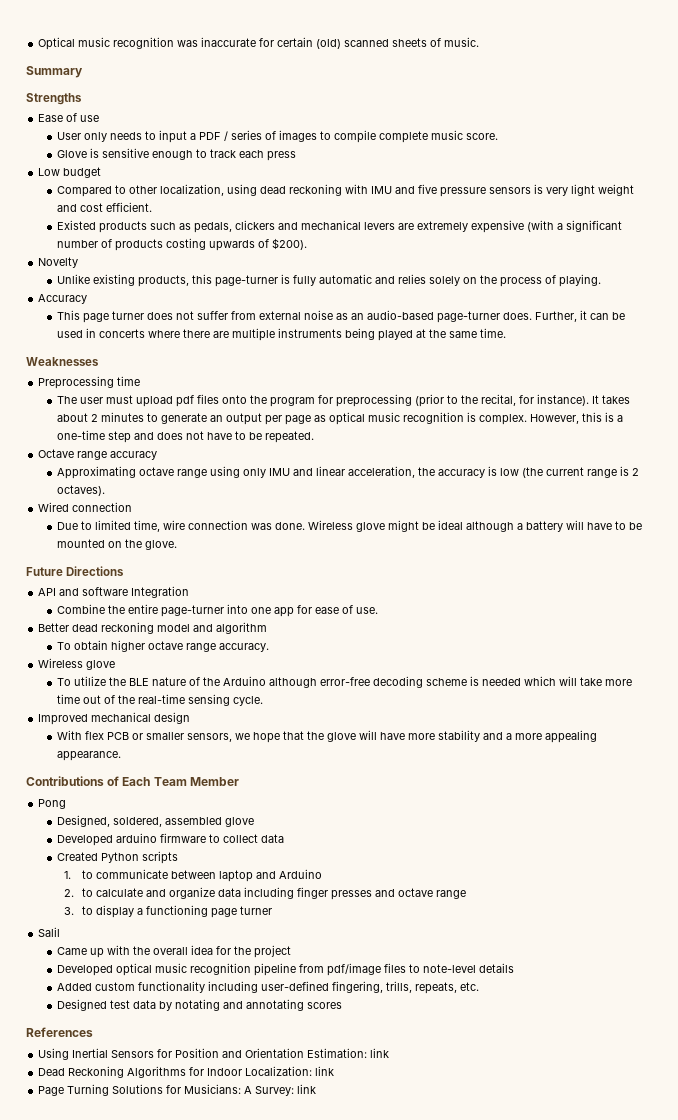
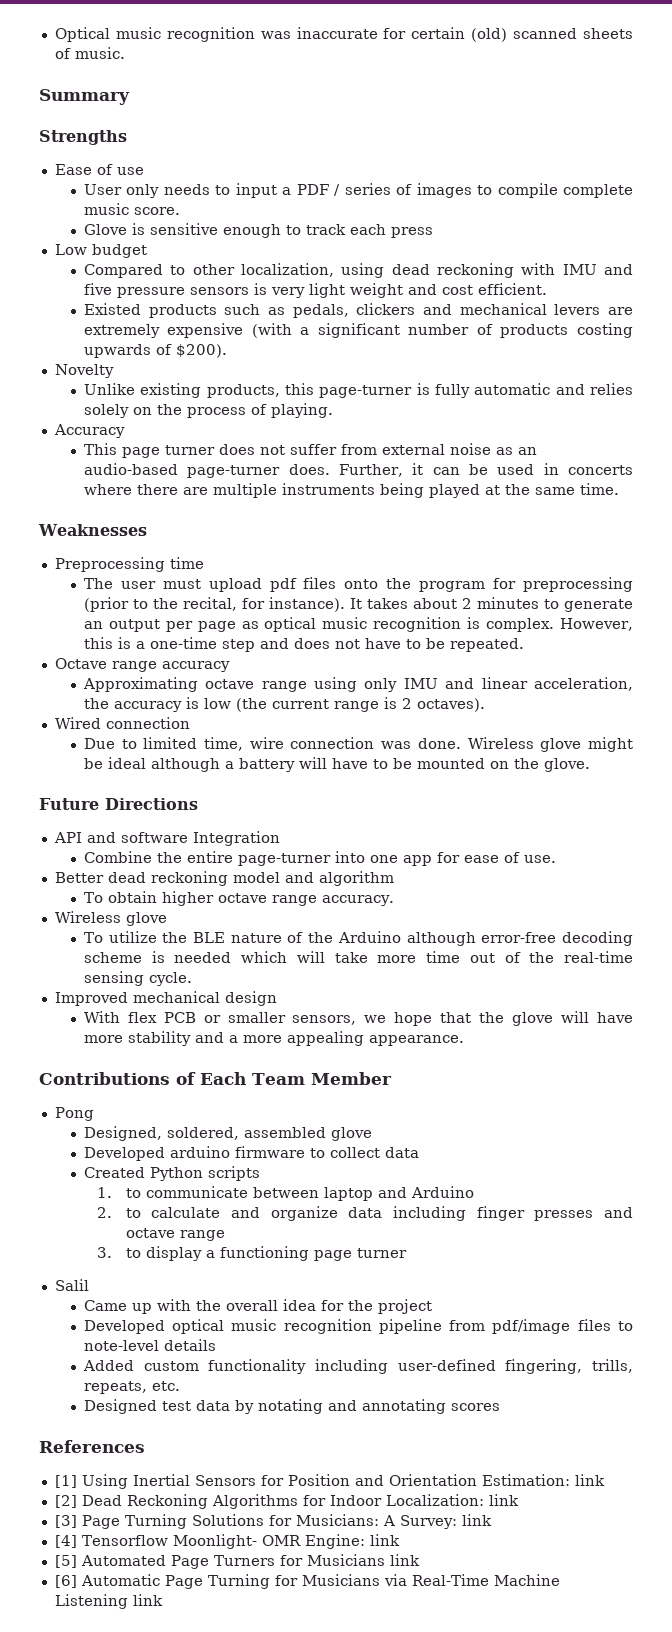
- Using Inertial Sensors for Position and Orientation Estimation: link
+ [1] Using Inertial Sensors for Position and Orientation Estimation: link
- Dead Reckoning Algorithms for Indoor Localization: link
+ [2] Dead Reckoning Algorithms for Indoor Localization: link
- Page Turning Solutions for Musicians: A Survey: link
+ [3] Page Turning Solutions for Musicians: A Survey: link
+ [4] Tensorflow Moonlight- OMR Engine: link
+ [5] Automated Page Turners for Musicians link
+ [6] Automatic Page Turning for Musicians via Real-Time Machine Listening link

